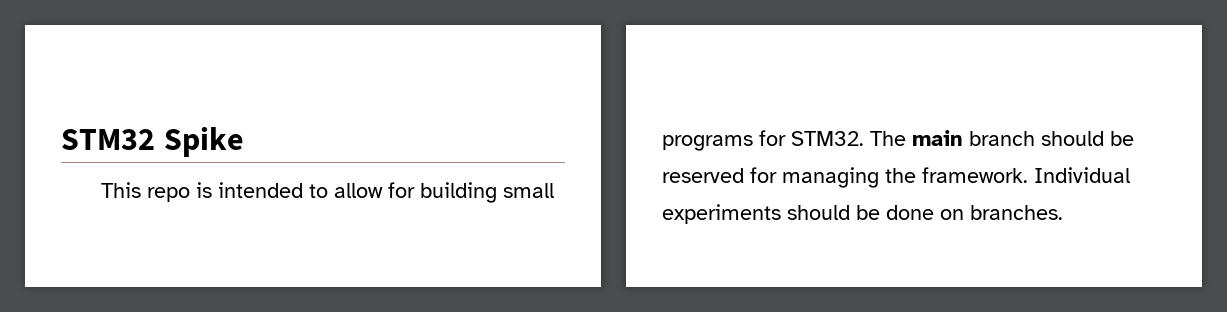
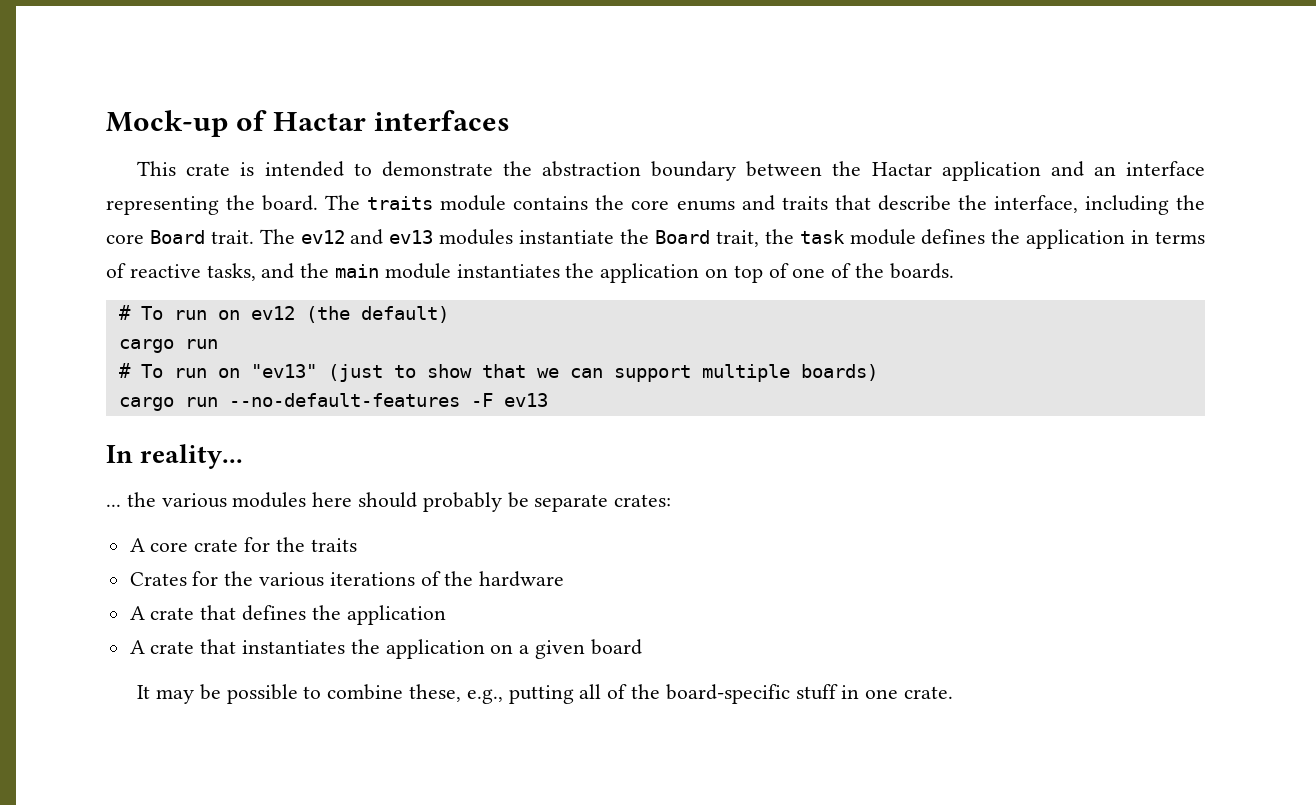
- STM32 Spike
+ Mock-up of Hactar interfaces
- This repo is intended to allow for building small programs for STM32. The main branch should be reserved for managing the framework. Individual experiments should be done on branches.
+ This crate is intended to demonstrate the abstraction boundary between the Hactar application and an interface representing the board. The traits module contains the core enums and traits that describe the interface, including the core Board trait. The ev12 and ev13 modules instantiate the Board trait, the task module defines the application in terms of reactive tasks, and the main module instantiates the application on top of one of the boards.
+ # To run on ev12 (the default)
+ cargo run
+ # To run on "ev13" (just to show that we can support multiple boards)
+ cargo run --no-default-features -F ev13
+ In reality...
+ ... the various modules here should probably be separate crates:
+ A core crate for the traits
+ Crates for the various iterations of the hardware
+ A crate that defines the application
+ A crate that instantiates the application on a given board
+ It may be possible to combine these, e.g., putting all of the board-specific stuff in one crate.

